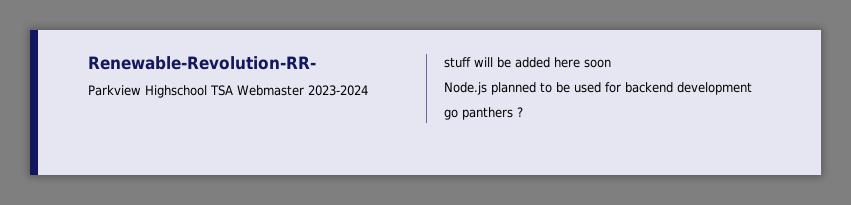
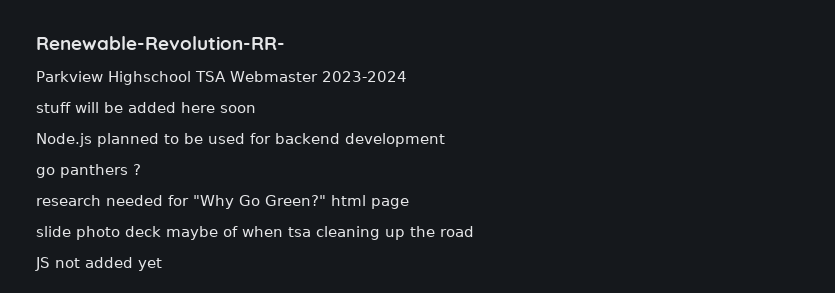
+ research needed for "Why Go Green?" html page
+ slide photo deck maybe of when tsa cleaning up the road
+ JS not added yet

